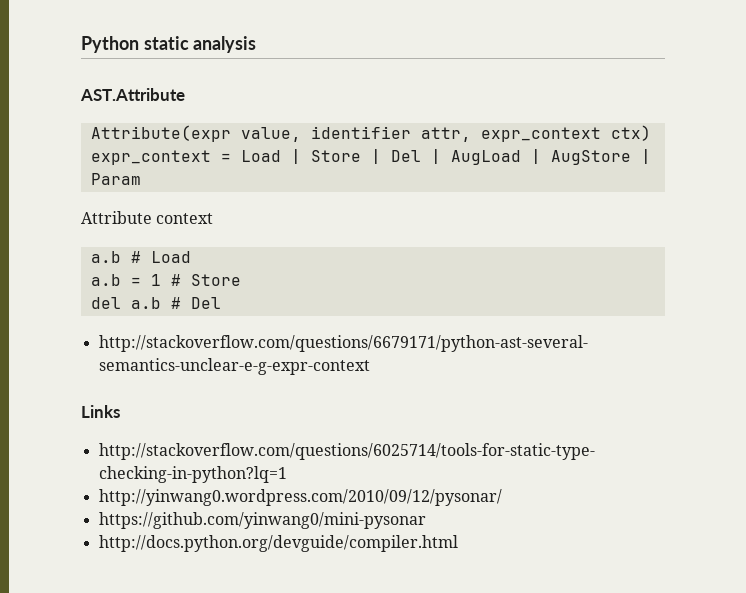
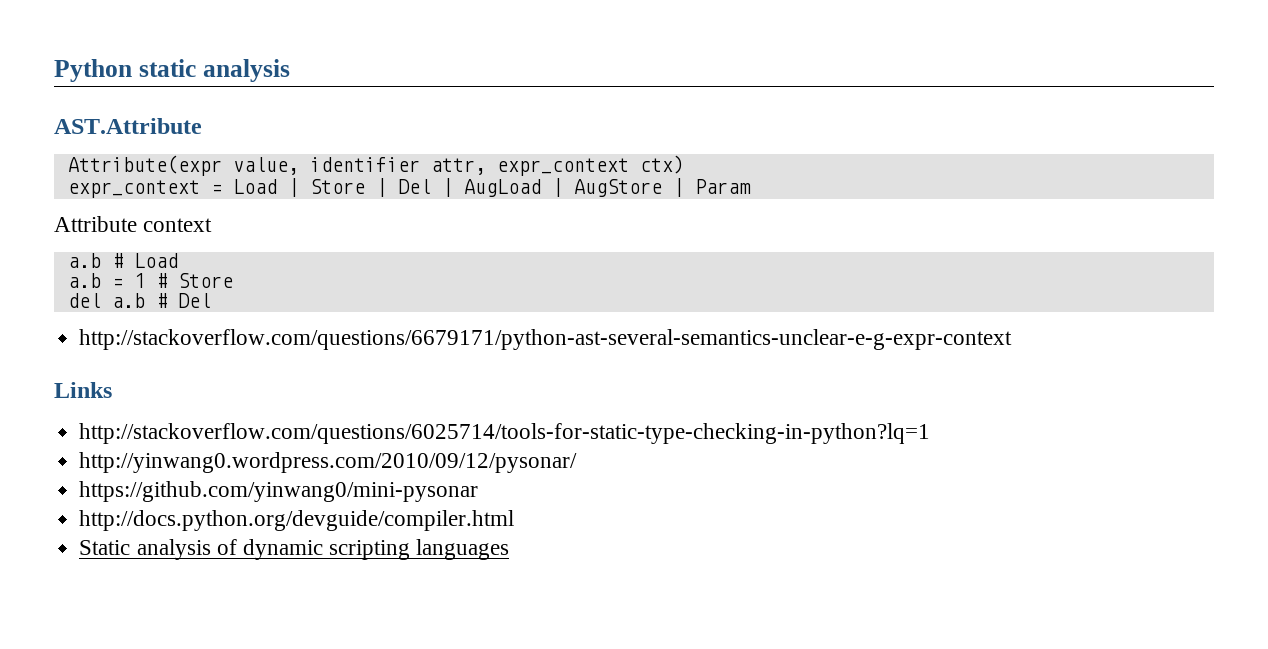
+ Static analysis of dynamic scripting languages

